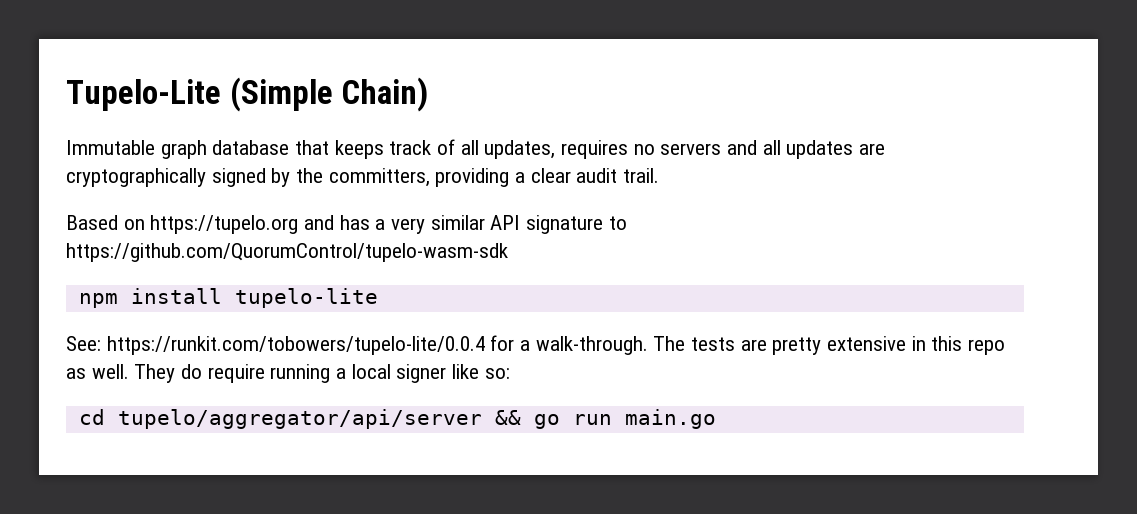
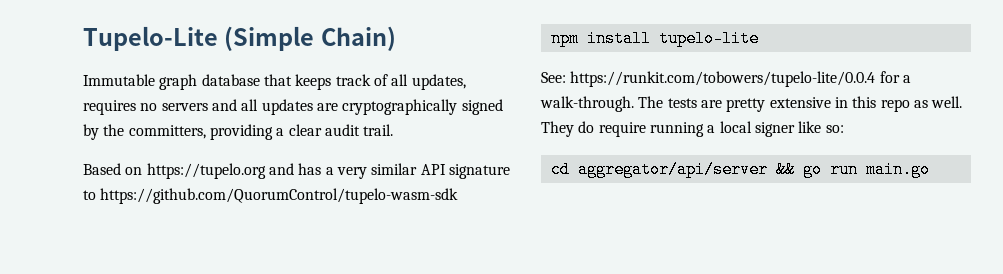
- cd tupelo/aggregator/api/server && go run main.go
+ cd aggregator/api/server && go run main.go

